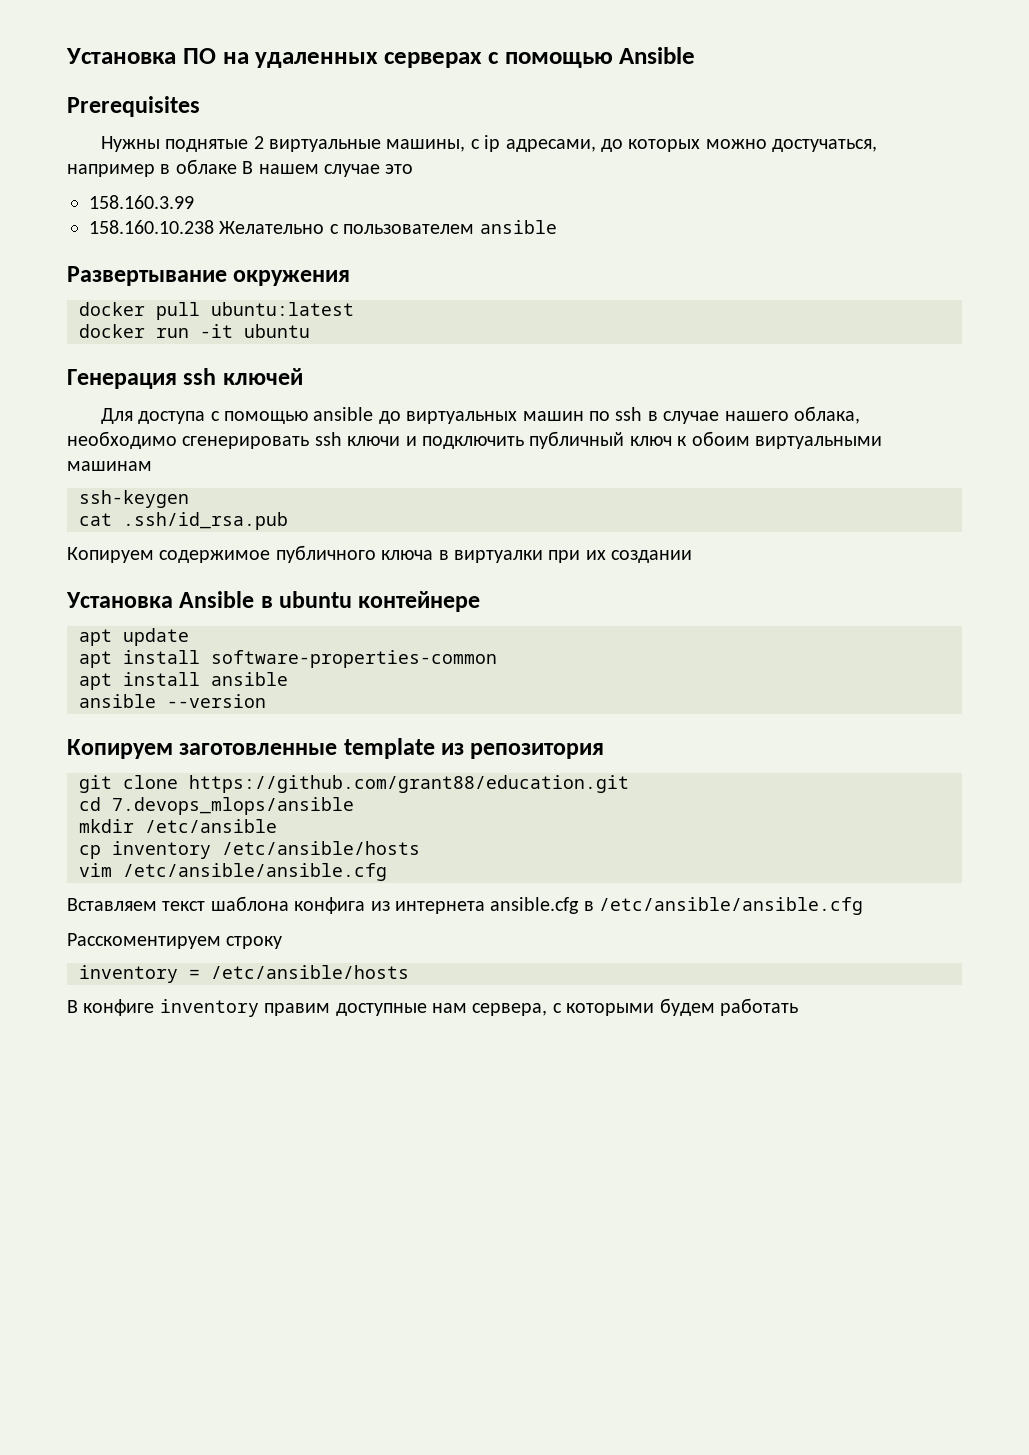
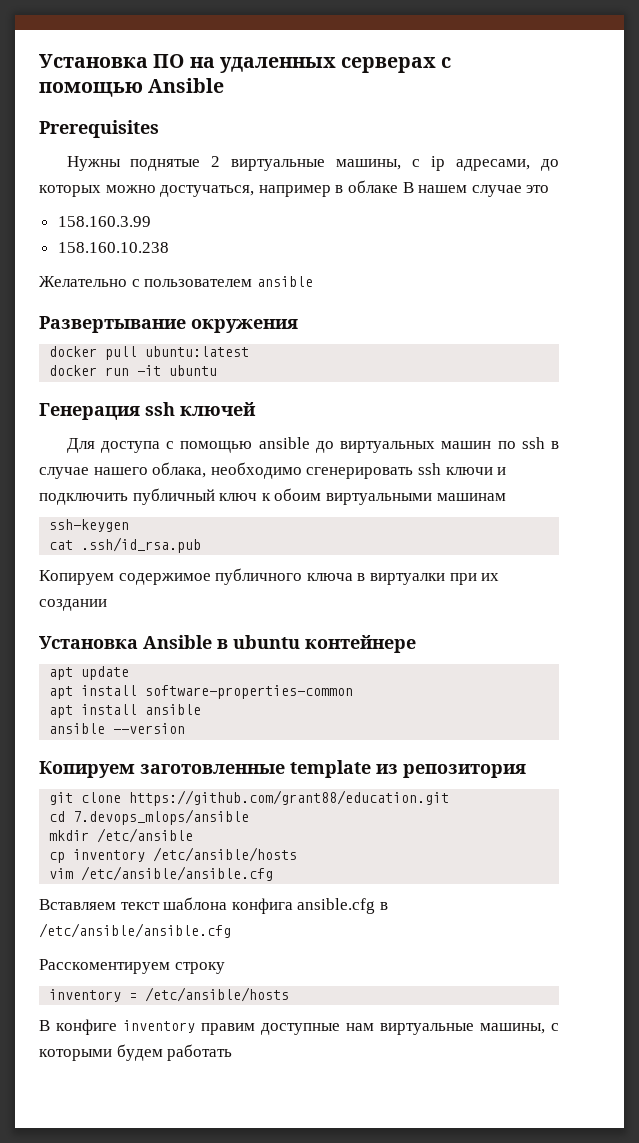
- 158.160.10.238 Желательно с пользователем ansible
+ 158.160.10.238
+ Желательно с пользователем ansible
- Вставляем текст шаблона конфига из интернета ansible.cfg в /etc/ansible/ansible.cfg
+ Вставляем текст шаблона конфига ansible.cfg в /etc/ansible/ansible.cfg
- В конфиге inventory правим доступные нам сервера, с которыми будем работать
+ В конфиге inventory правим доступные нам виртуальные машины, с которыми будем работать

